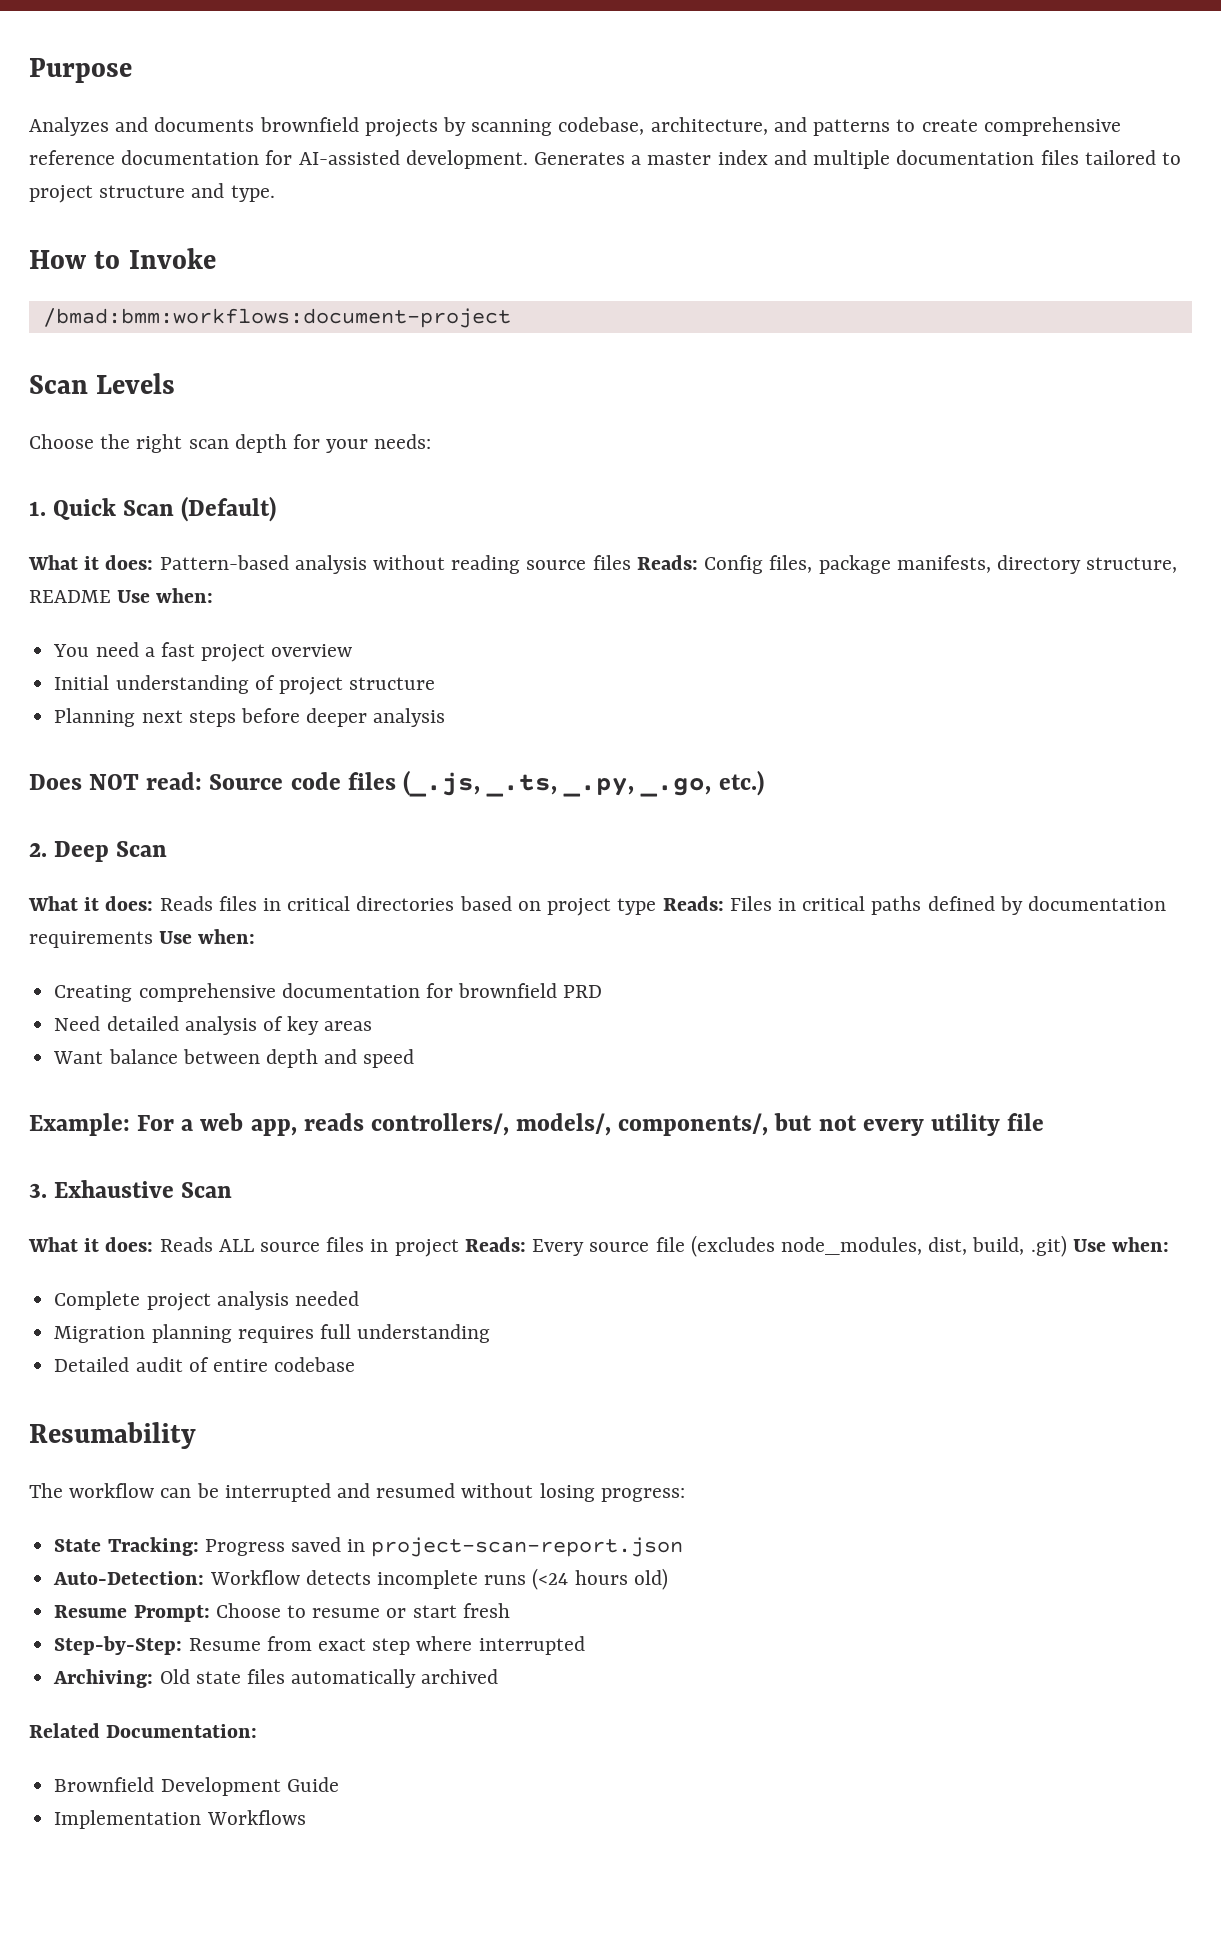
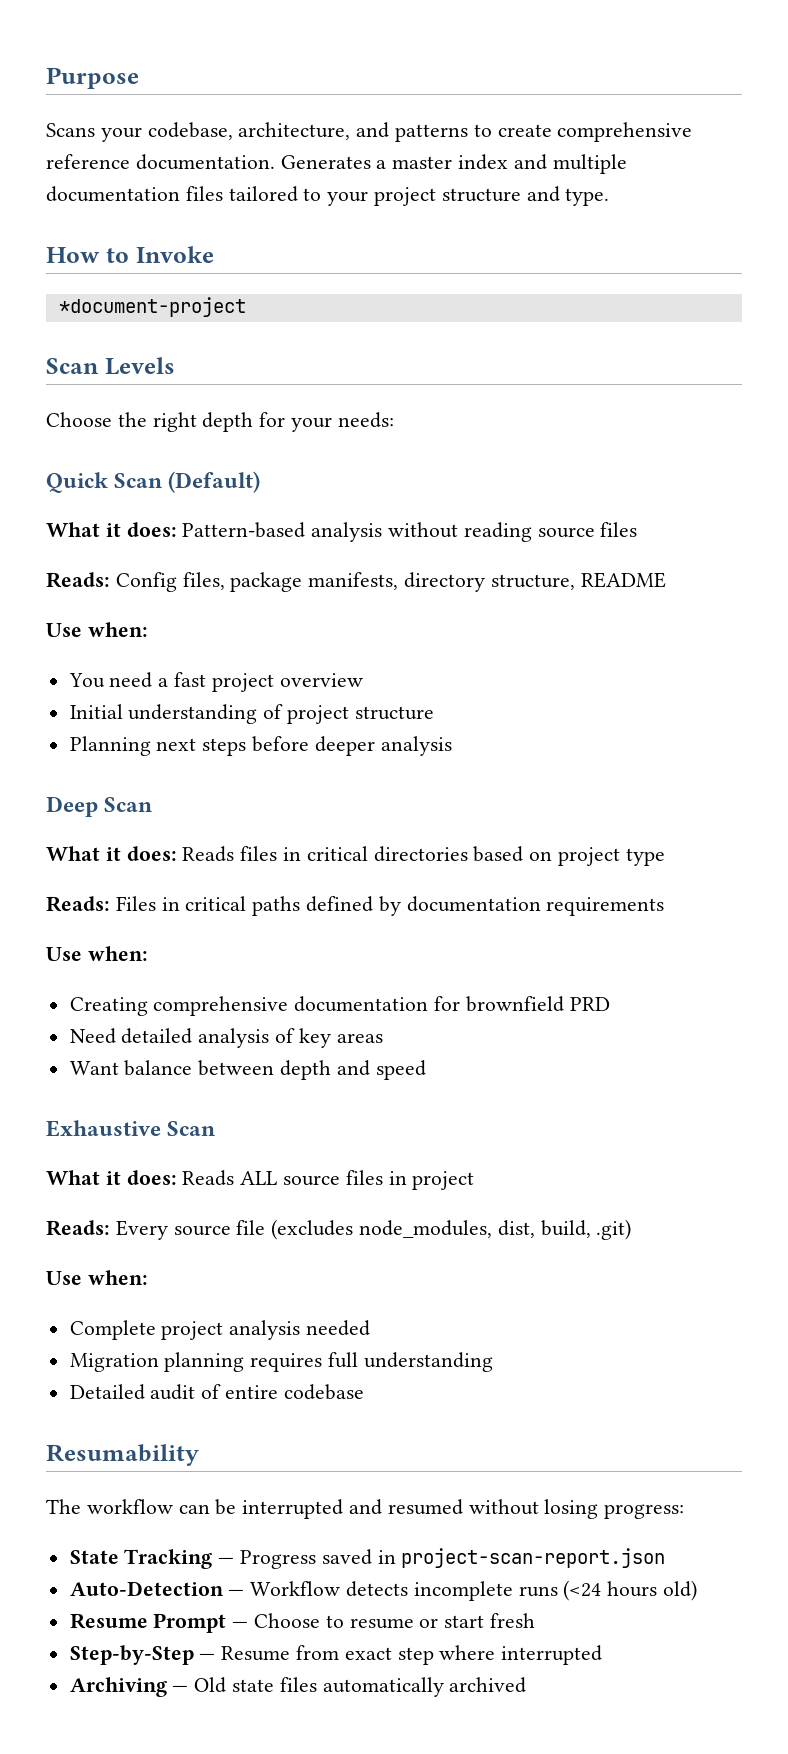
- Analyzes and documents brownfield projects by scanning codebase, architecture, and patterns to create comprehensive reference documentation for AI-assisted development.
+ Scans your codebase, architecture, and patterns to create comprehensive reference documentation.
- Generates a master index and multiple documentation files tailored to project structure and type.
+ Generates a master index and multiple documentation files tailored to your project structure and type.
- /bmad:bmm:workflows:document-project
+ *document-project
- Choose the right scan depth for your needs:
+ Choose the right depth for your needs:
- 1. Quick Scan (Default)
+ Quick Scan (Default)
- What it does: Pattern-based analysis without reading source files Reads: Config files, package manifests, directory structure, README Use when:
+ What it does: Pattern-based analysis without reading source files
+ Reads: Config files, package manifests, directory structure, README
+ Use when:
- Does NOT read: Source code files (_.js, _.ts, _.py, _.go, etc.)
- 2. Deep Scan
+ Deep Scan
- What it does: Reads files in critical directories based on project type Reads: Files in critical paths defined by documentation requirements Use when:
+ What it does: Reads files in critical directories based on project type
+ Reads: Files in critical paths defined by documentation requirements
+ Use when:
- Example: For a web app, reads controllers/, models/, components/, but not every utility file
- 3. Exhaustive Scan
+ Exhaustive Scan
- What it does: Reads ALL source files in project Reads: Every source file (excludes node_modules, dist, build, .git) Use when:
+ What it does: Reads ALL source files in project
+ Reads: Every source file (excludes node_modules, dist, build, .git)
+ Use when:
- State Tracking: Progress saved in project-scan-report.json
+ State Tracking — Progress saved in project-scan-report.json
- Auto-Detection: Workflow detects incomplete runs (<24 hours old)
+ Auto-Detection — Workflow detects incomplete runs (<24 hours old)
- Resume Prompt: Choose to resume or start fresh
+ Resume Prompt — Choose to resume or start fresh
- Step-by-Step: Resume from exact step where interrupted
+ Step-by-Step — Resume from exact step where interrupted
- Archiving: Old state files automatically archived
+ Archiving — Old state files automatically archived
- Related Documentation:
- Brownfield Development Guide
- Implementation Workflows

